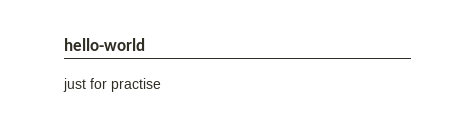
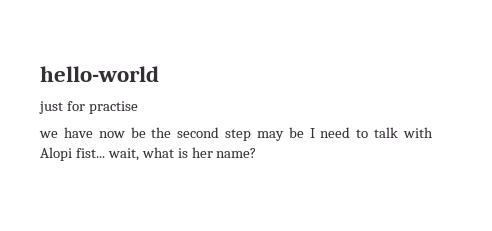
+ we have now be the second step may be I need to talk with Alopi fist... wait, what is her name?

